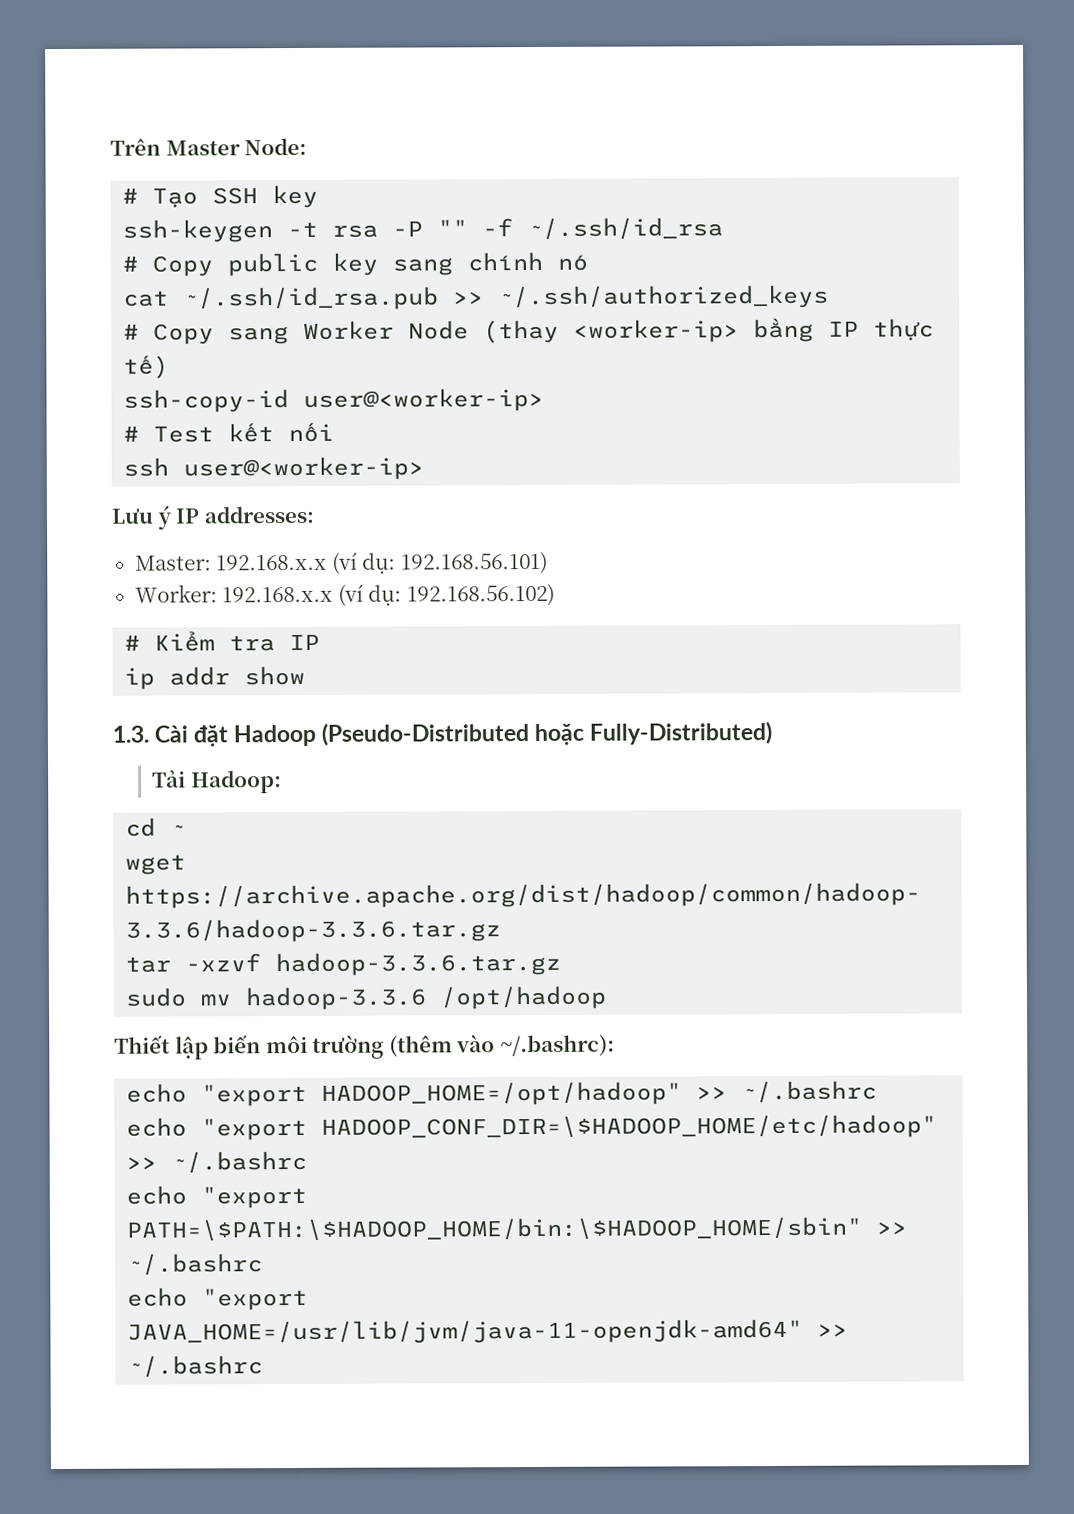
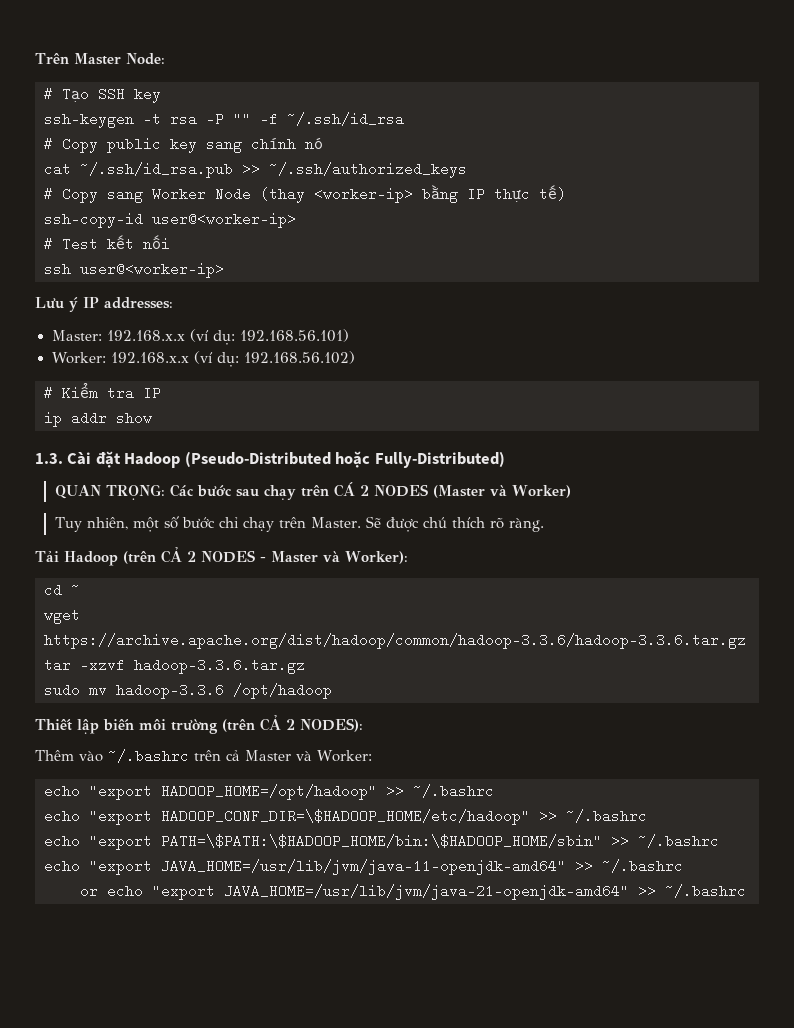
- Tải Hadoop:
+ QUAN TRỌNG: Các bước sau chạy trên CÁ 2 NODES (Master và Worker)
+ Tuy nhiên, một số bước chỉ chạy trên Master. Sẽ được chú thích rõ ràng.
+ Tải Hadoop (trên CẢ 2 NODES - Master và Worker):
- Thiết lập biến môi trường (thêm vào ~/.bashrc):
+ Thiết lập biến môi trường (trên CẢ 2 NODES):
+ Thêm vào ~/.bashrc trên cả Master và Worker:
+ or echo "export JAVA_HOME=/usr/lib/jvm/java-21-openjdk-amd64" >> ~/.bashrc

